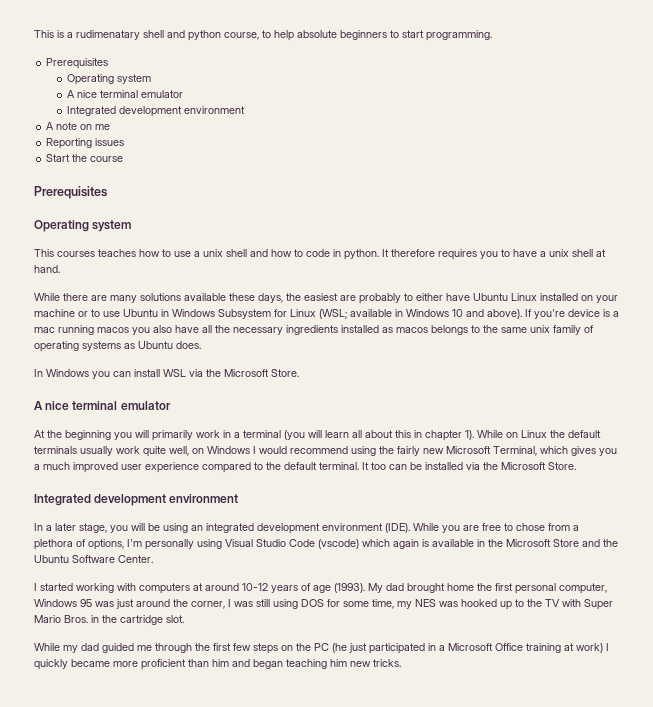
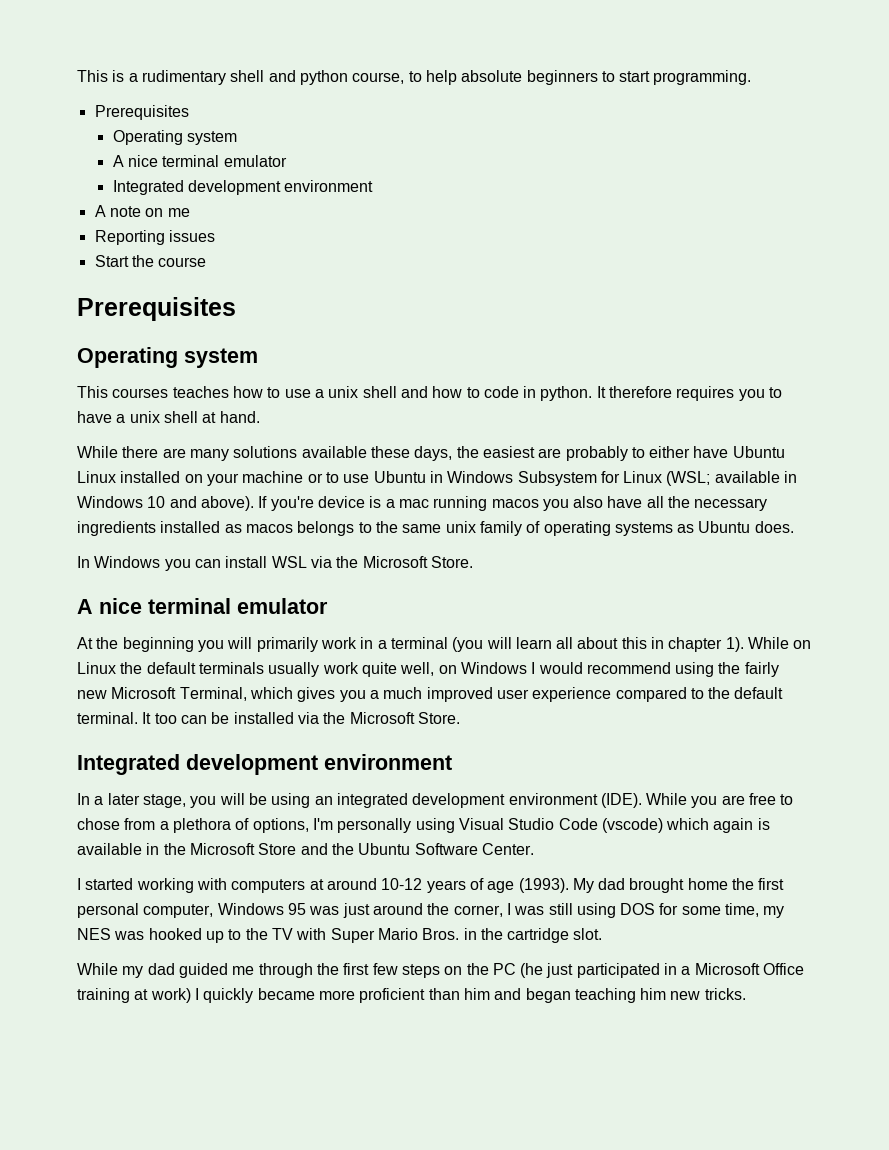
- This is a rudimenatary shell and python course, to help absolute beginners to start programming.
+ This is a rudimentary shell and python course, to help absolute beginners to start programming.

